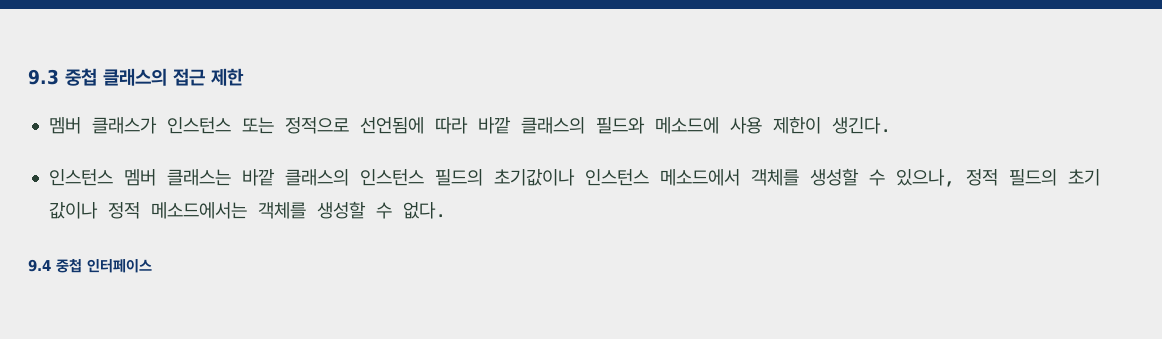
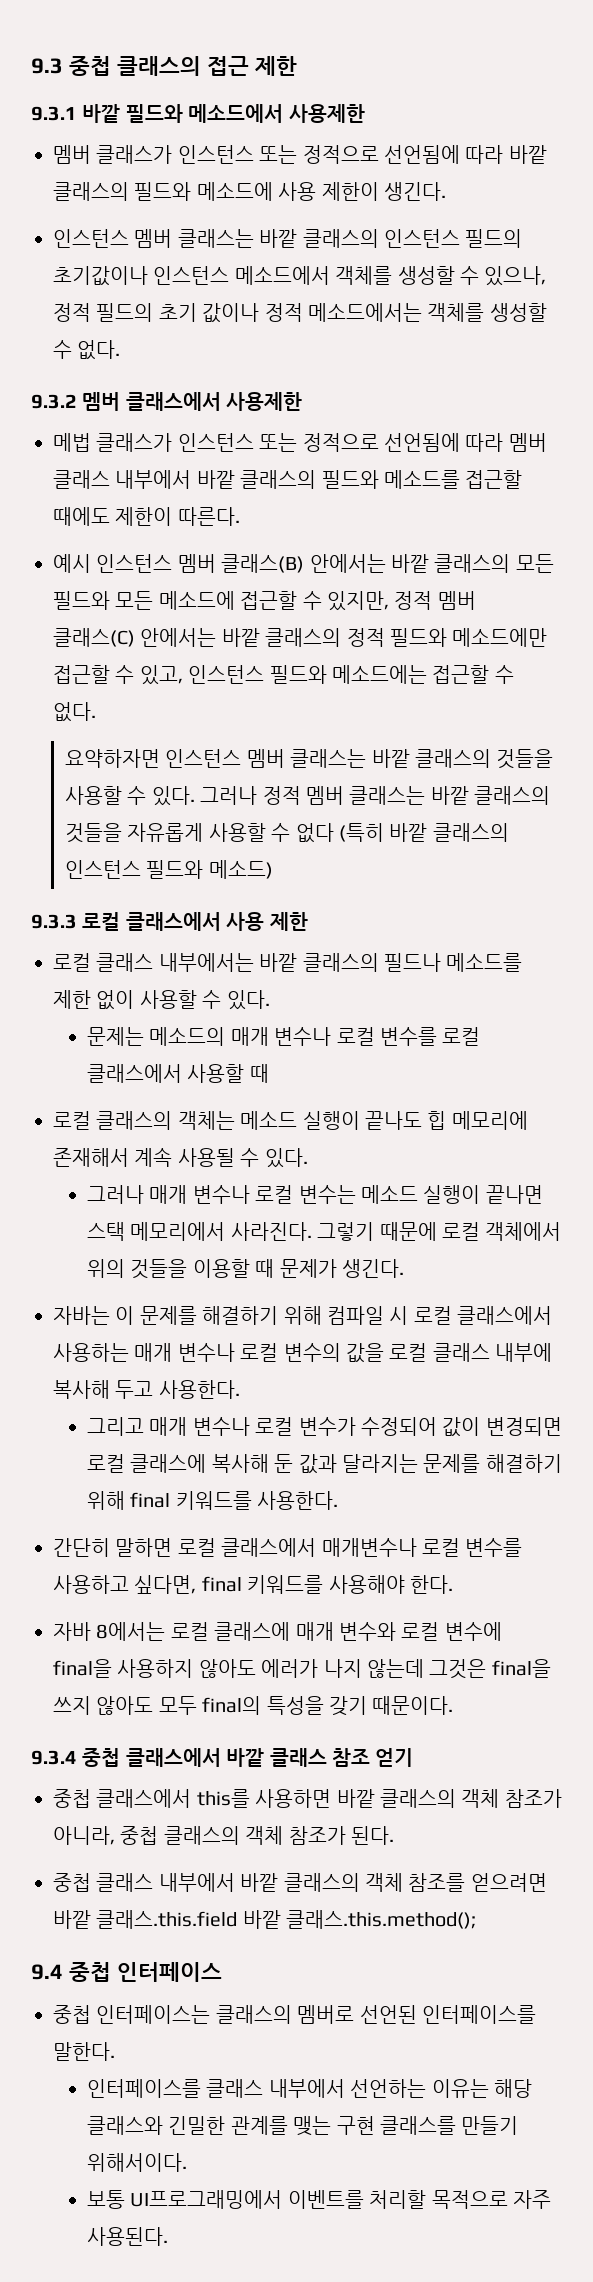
+ 9.3.1 바깥 필드와 메소드에서 사용제한
+ 9.3.2 멤버 클래스에서 사용제한
+ 메법 클래스가 인스턴스 또는 정적으로 선언됨에 따라 멤버 클래스 내부에서 바깥 클래스의 필드와 메소드를 접근할 때에도 제한이 따른다.
+ 예시 인스턴스 멤버 클래스(B) 안에서는 바깥 클래스의 모든 필드와 모든 메소드에 접근할 수 있지만, 정적 멤버 클래스(C) 안에서는 바깥 클래스의 정적 필드와 메소드에만 접근할 수 있고, 인스턴스 필드와 메소드에는 접근할 수 없다.
+ 요약하자면 인스턴스 멤버 클래스는 바깥 클래스의 것들을 사용할 수 있다. 그러나 정적 멤버 클래스는 바깥 클래스의 것들을 자유롭게 사용할 수 없다 (특히 바깥 클래스의 인스턴스 필드와 메소드)
+ 9.3.3 로컬 클래스에서 사용 제한
+ 로컬 클래스 내부에서는 바깥 클래스의 필드나 메소드를 제한 없이 사용할 수 있다.
+ 문제는 메소드의 매개 변수나 로컬 변수를 로컬 클래스에서 사용할 때
+ 로컬 클래스의 객체는 메소드 실행이 끝나도 힙 메모리에 존재해서 계속 사용될 수 있다.
+ 그러나 매개 변수나 로컬 변수는 메소드 실행이 끝나면 스택 메모리에서 사라진다. 그렇기 때문에 로컬 객체에서 위의 것들을 이용할 때 문제가 생긴다.
+ 자바는 이 문제를 해결하기 위해 컴파일 시 로컬 클래스에서 사용하는 매개 변수나 로컬 변수의 값을 로컬 클래스 내부에 복사해 두고 사용한다.
+ 그리고 매개 변수나 로컬 변수가 수정되어 값이 변경되면 로컬 클래스에 복사해 둔 값과 달라지는 문제를 해결하기 위해 final 키워드를 사용한다.
+ 간단히 말하면 로컬 클래스에서 매개변수나 로컬 변수를 사용하고 싶다면, final 키워드를 사용해야 한다.
+ 자바 8에서는 로컬 클래스에 매개 변수와 로컬 변수에 final을 사용하지 않아도 에러가 나지 않는데 그것은 final을 쓰지 않아도 모두 final의 특성을 갖기 때문이다.
+ 9.3.4 중첩 클래스에서 바깥 클래스 참조 얻기
+ 중첩 클래스에서 this를 사용하면 바깥 클래스의 객체 참조가 아니라, 중첩 클래스의 객체 참조가 된다.
+ 중첩 클래스 내부에서 바깥 클래스의 객체 참조를 얻으려면 바깥 클래스.this.field 바깥 클래스.this.method();
  9.4 중첩 인터페이스
+ 중첩 인터페이스는 클래스의 멤버로 선언된 인터페이스를 말한다.
+ 인터페이스를 클래스 내부에서 선언하는 이유는 해당 클래스와 긴밀한 관계를 맺는 구현 클래스를 만들기 위해서이다.
+ 보통 UI프로그래밍에서 이벤트를 처리할 목적으로 자주 사용된다.

